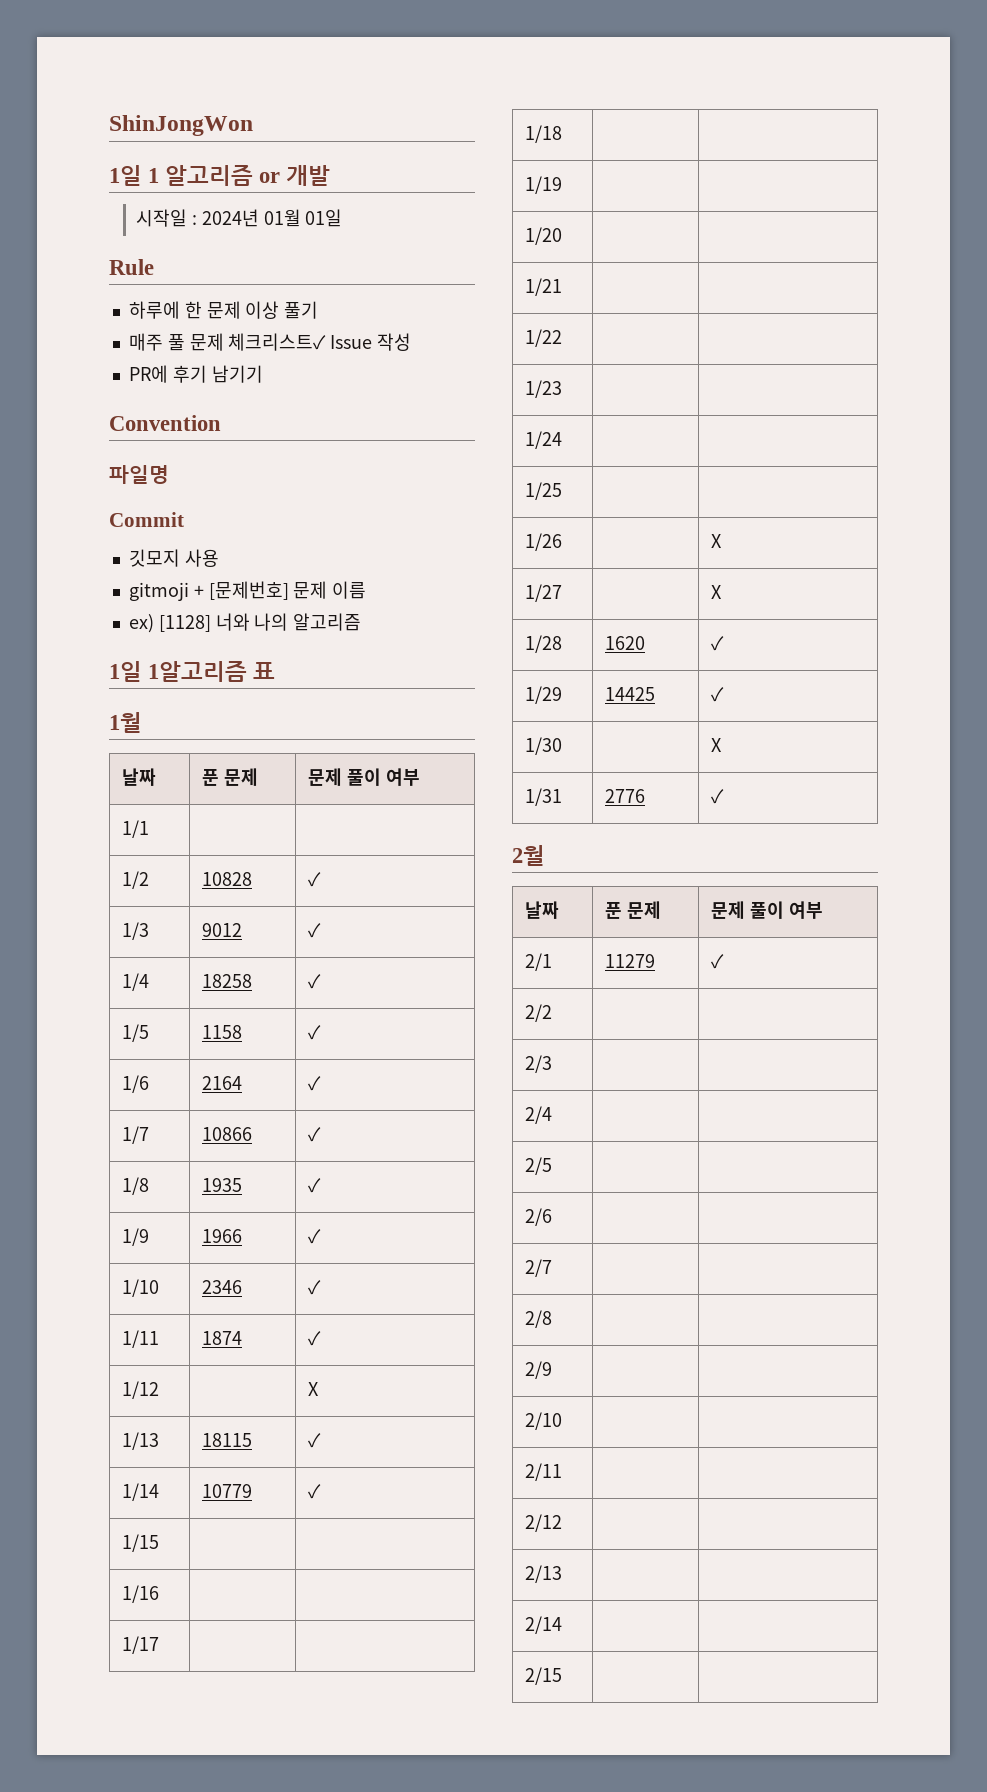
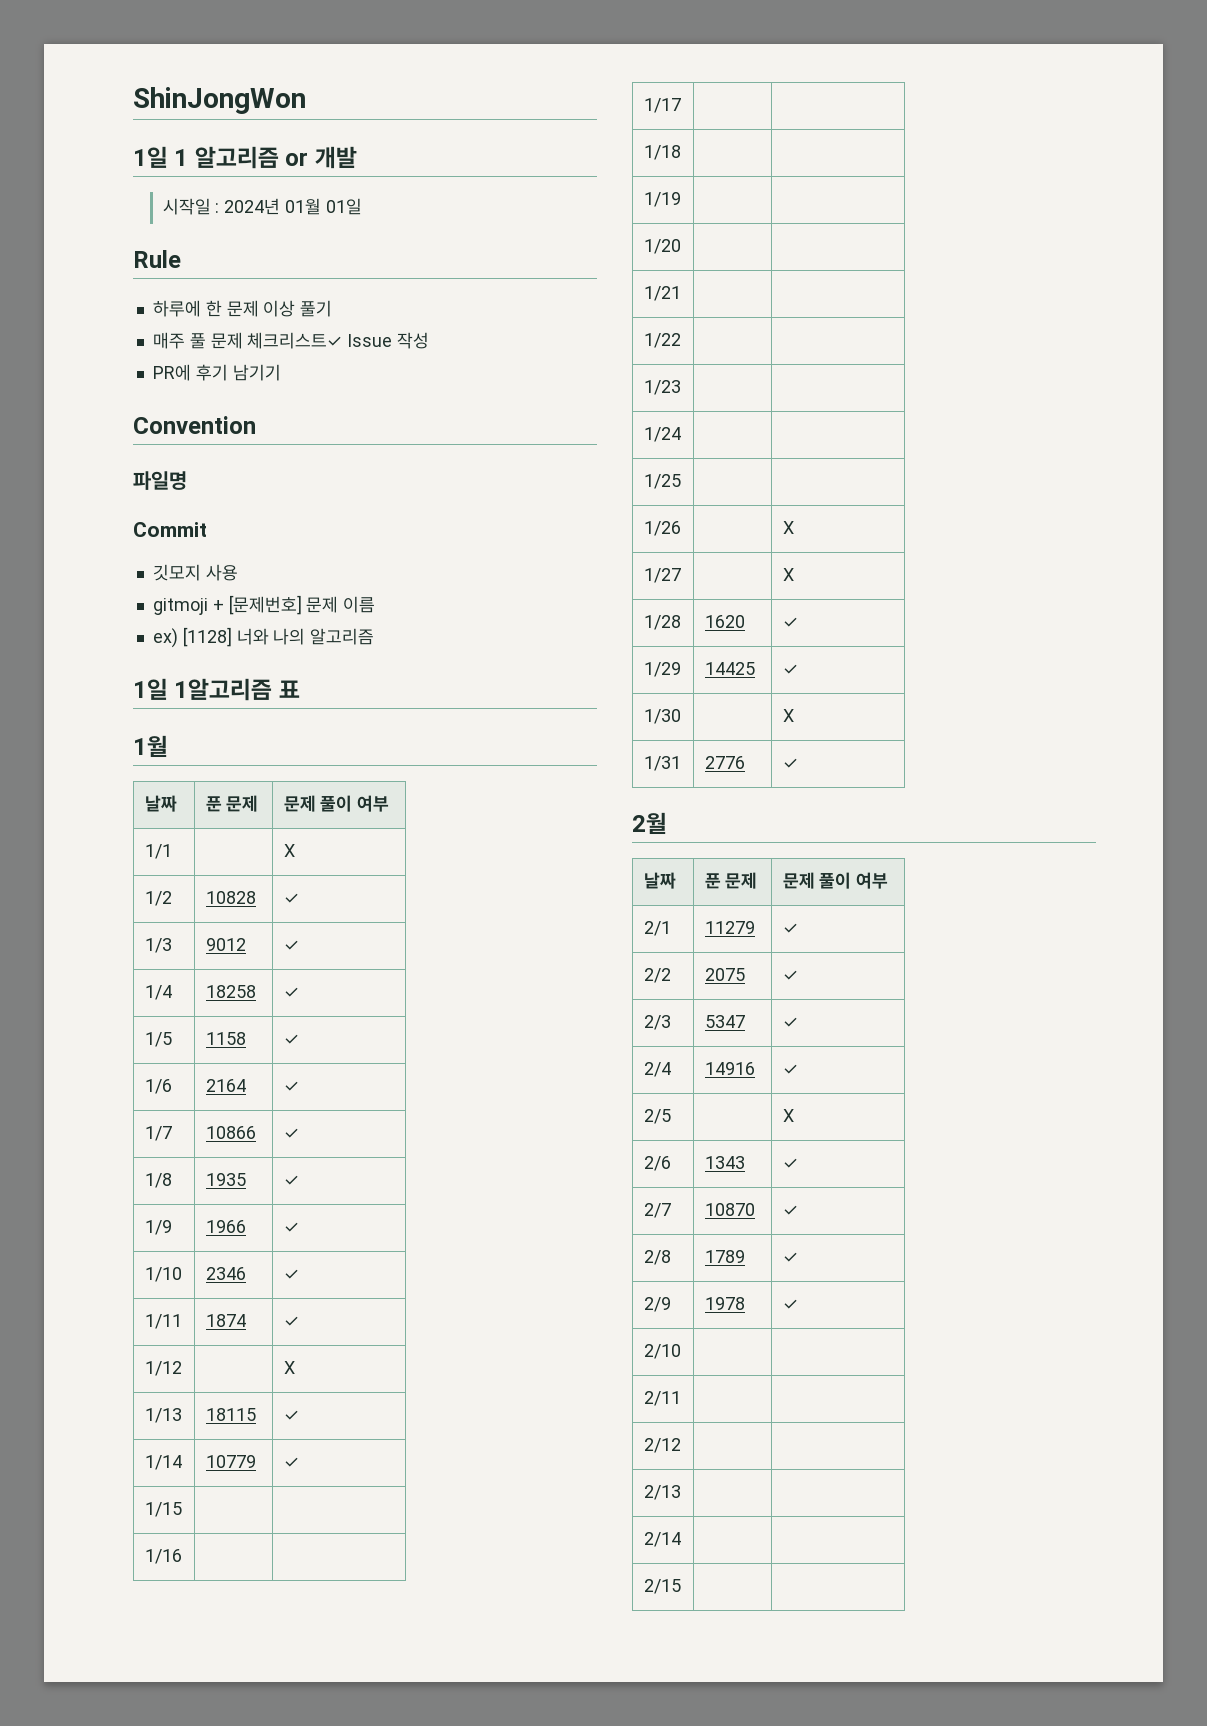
- 1/1 | |
+ 1/1 | | X
- 2/2 | |
+ 2/2 | 2075 | ✓
- 2/3 | |
+ 2/3 | 5347 | ✓
- 2/4 | |
+ 2/4 | 14916 | ✓
- 2/5 | |
+ 2/5 | | X
- 2/6 | |
+ 2/6 | 1343 | ✓
- 2/7 | |
+ 2/7 | 10870 | ✓
- 2/8 | |
+ 2/8 | 1789 | ✓
- 2/9 | |
+ 2/9 | 1978 | ✓

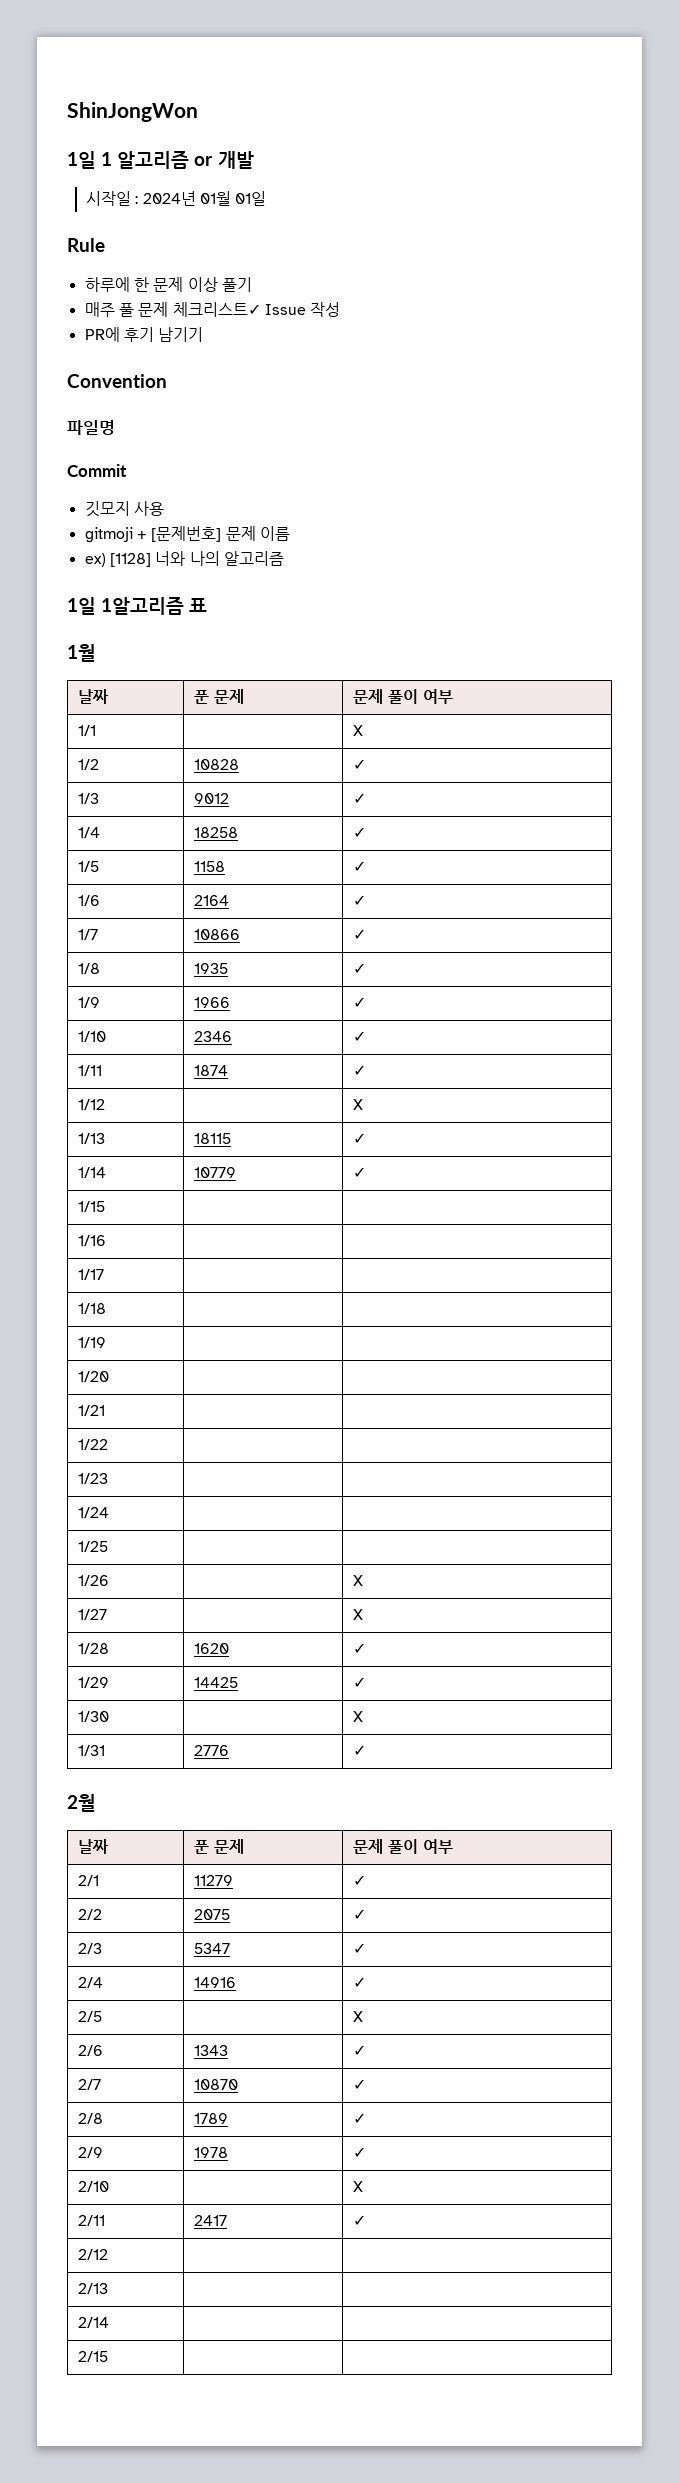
- 2/10 | |
+ 2/10 | | X
- 2/11 | |
+ 2/11 | 2417 | ✓

